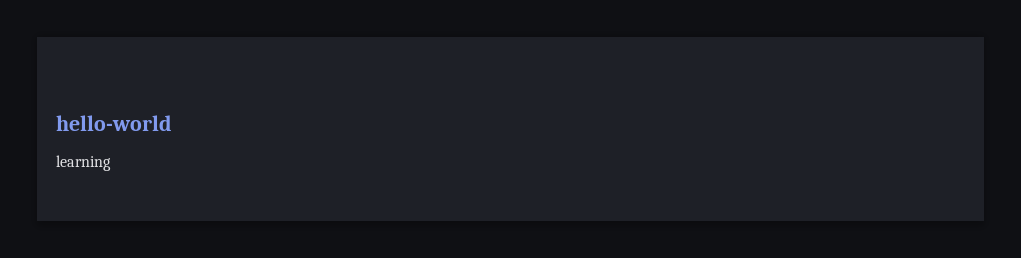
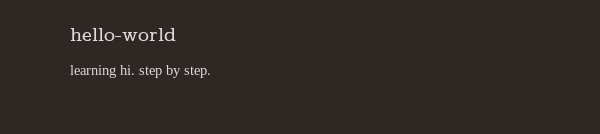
- learning
+ learning hi. step by step.

